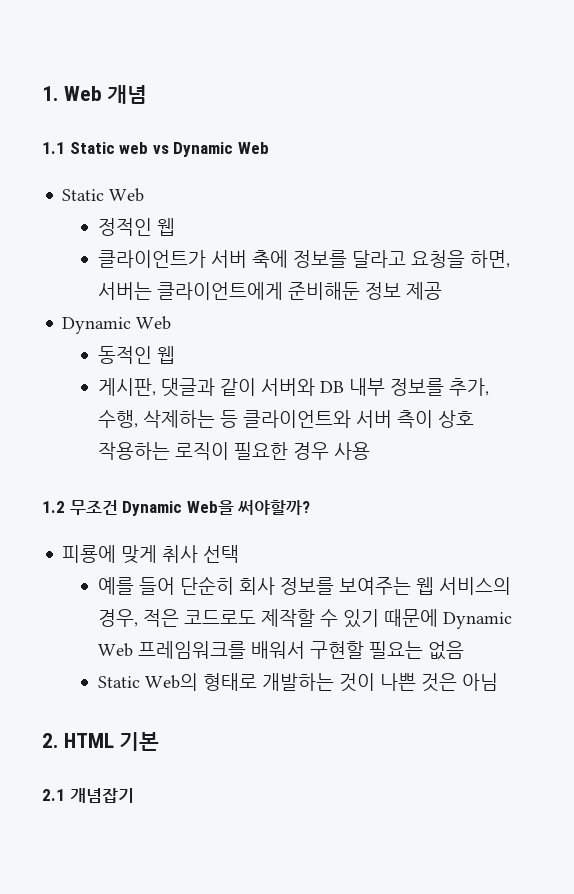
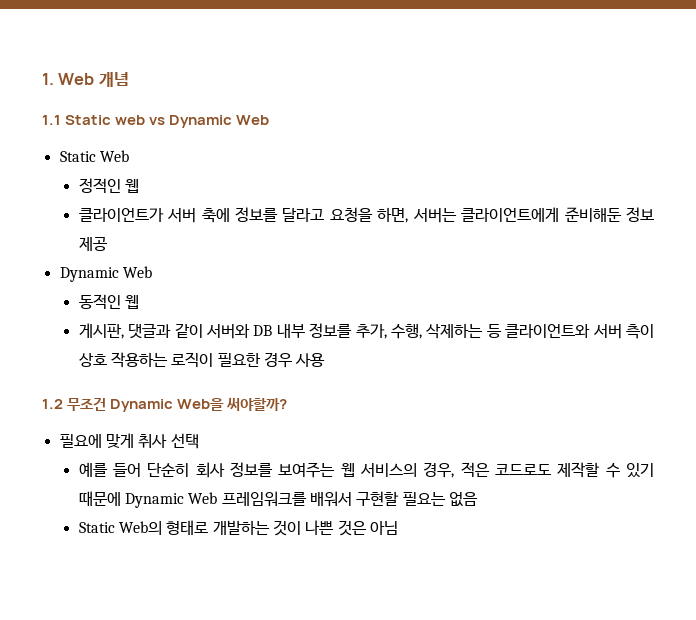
- 피룡에 맞게 취사 선택
+ 필요에 맞게 취사 선택
- 2. HTML 기본
- 2.1 개념잡기

